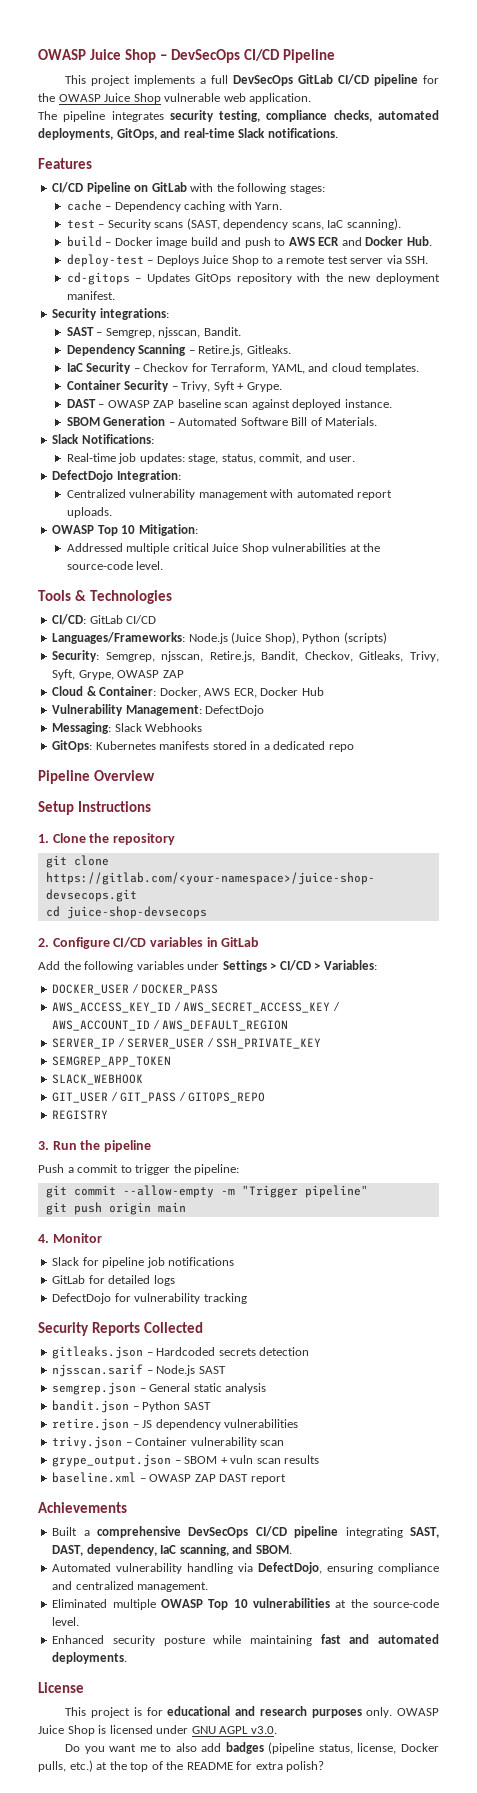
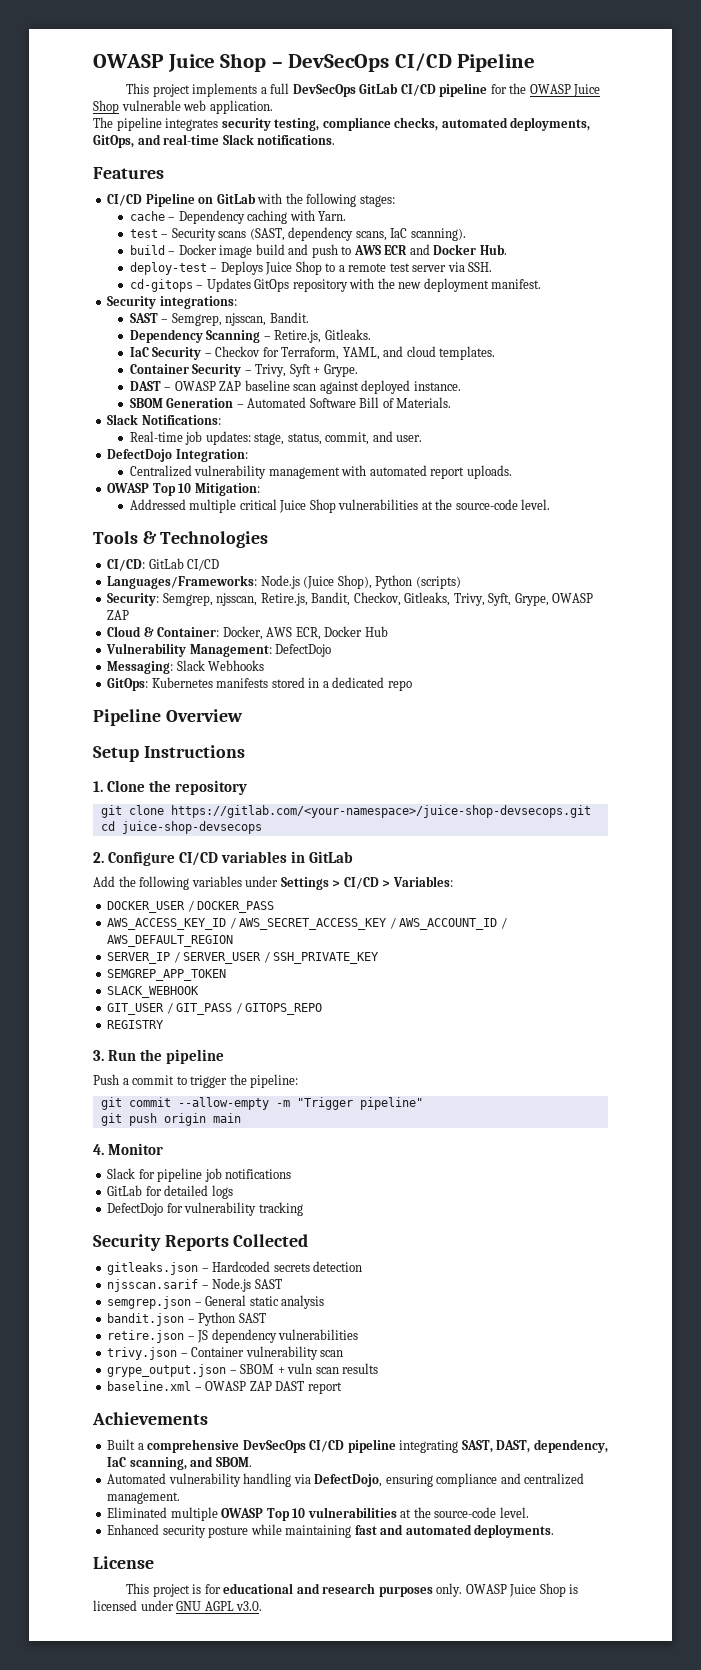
- Do you want me to also add badges (pipeline status, license, Docker pulls, etc.) at the top of the README for extra polish?

